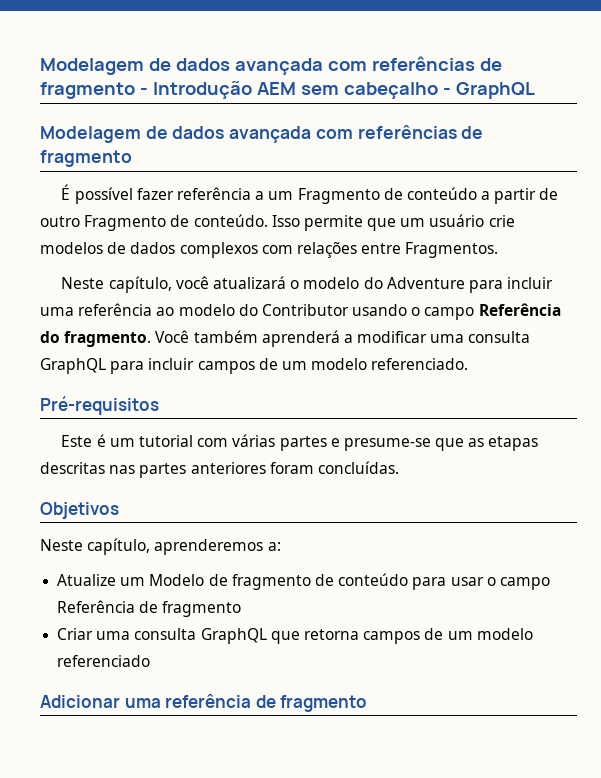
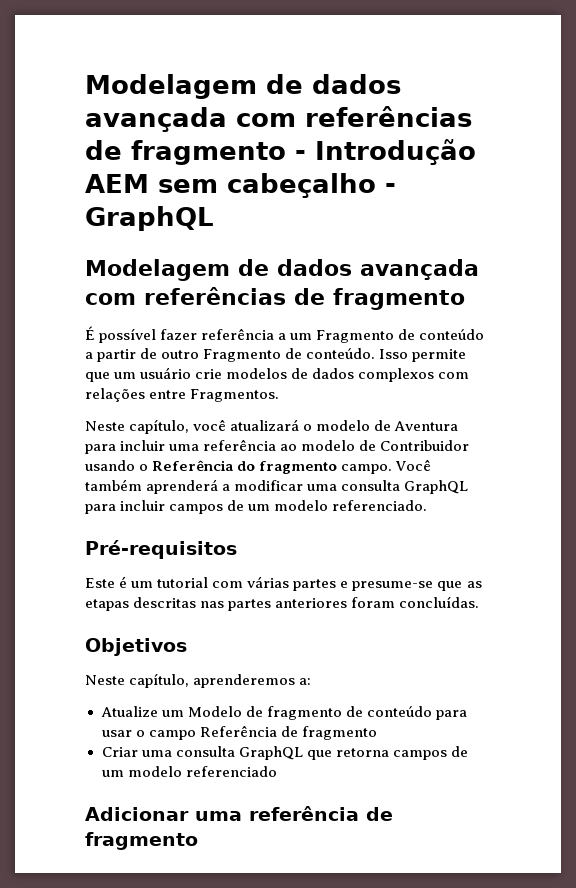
- Neste capítulo, você atualizará o modelo do Adventure para incluir uma referência ao modelo do Contributor usando o campo Referência do fragmento.
+ Neste capítulo, você atualizará o modelo de Aventura para incluir uma referência ao modelo de Contribuidor usando o Referência do fragmento campo.

